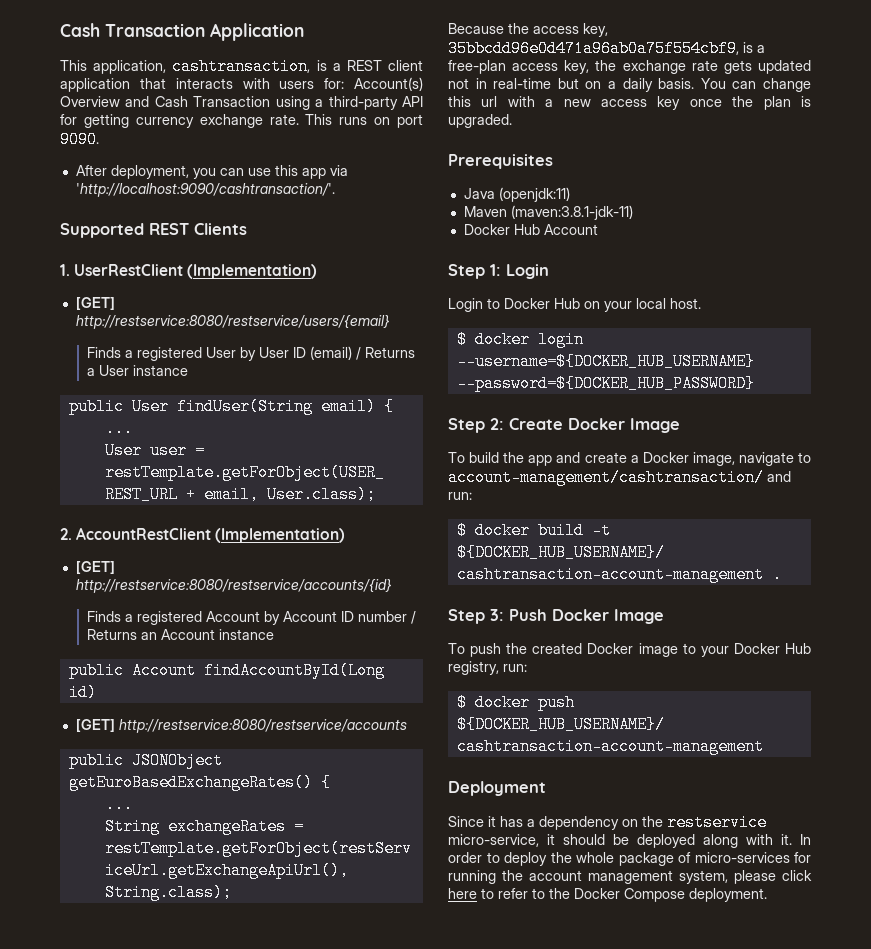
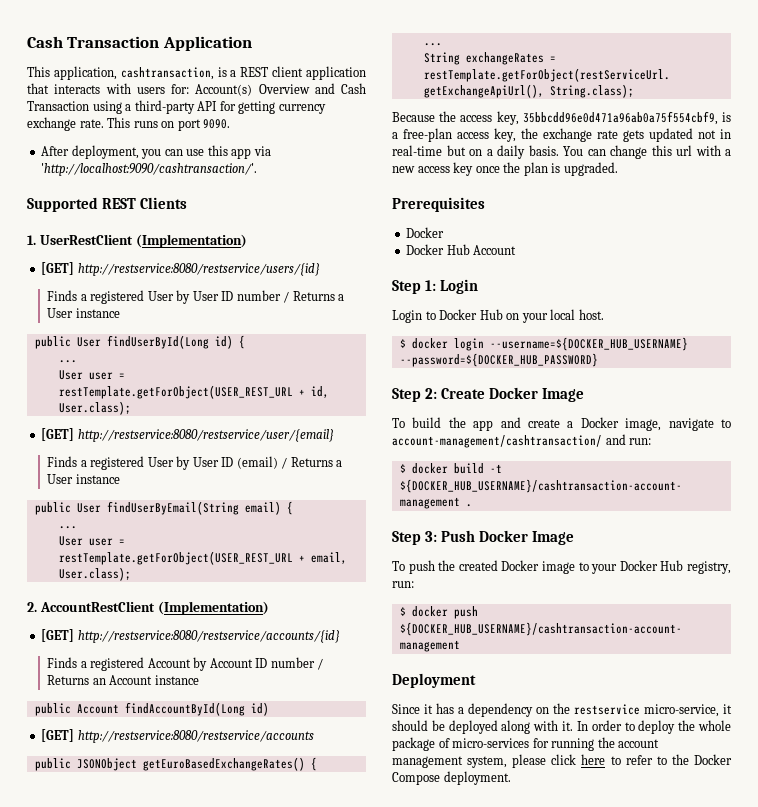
- [GET] http://restservice:8080/restservice/users/{email}
+ [GET] http://restservice:8080/restservice/users/{id}
+ Finds a registered User by User ID number / Returns a User instance
+ public User findUserById(Long id) {
+ ...
+ User user = restTemplate.getForObject(USER_REST_URL + id, User.class);
+ [GET] http://restservice:8080/restservice/user/{email}
- public User findUser(String email) {
+ public User findUserByEmail(String email) {
  Prerequisites
- Java (openjdk:11)
- Maven (maven:3.8.1-jdk-11)
+ Docker

